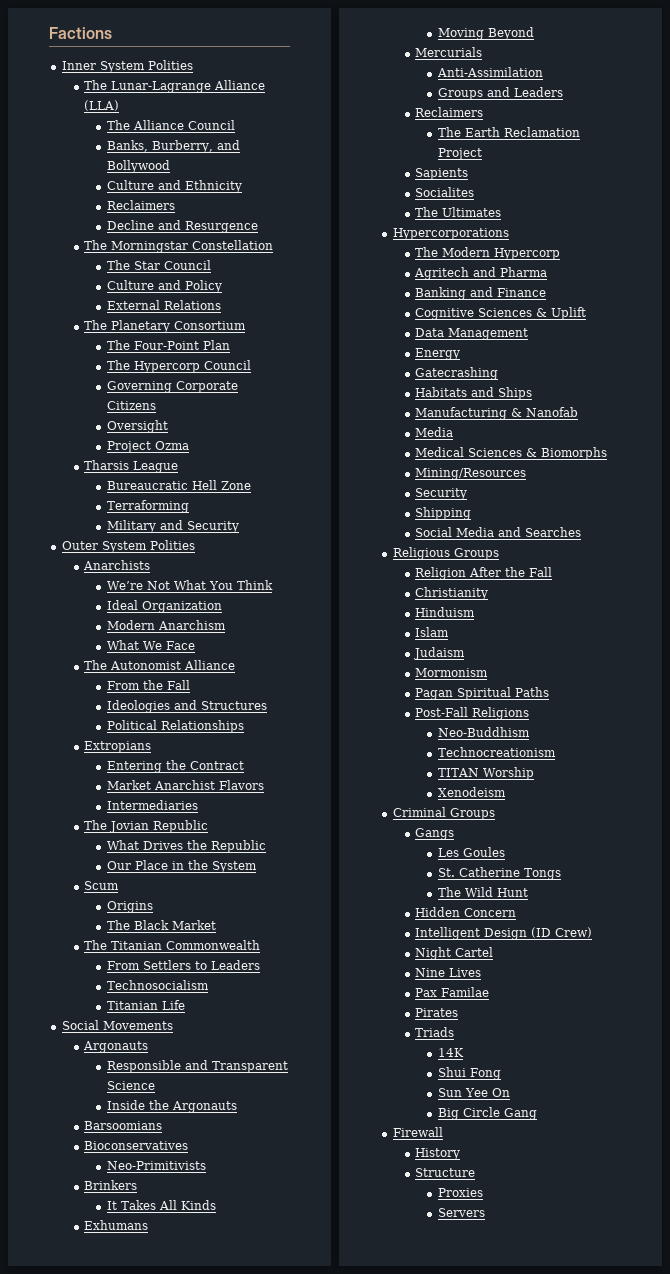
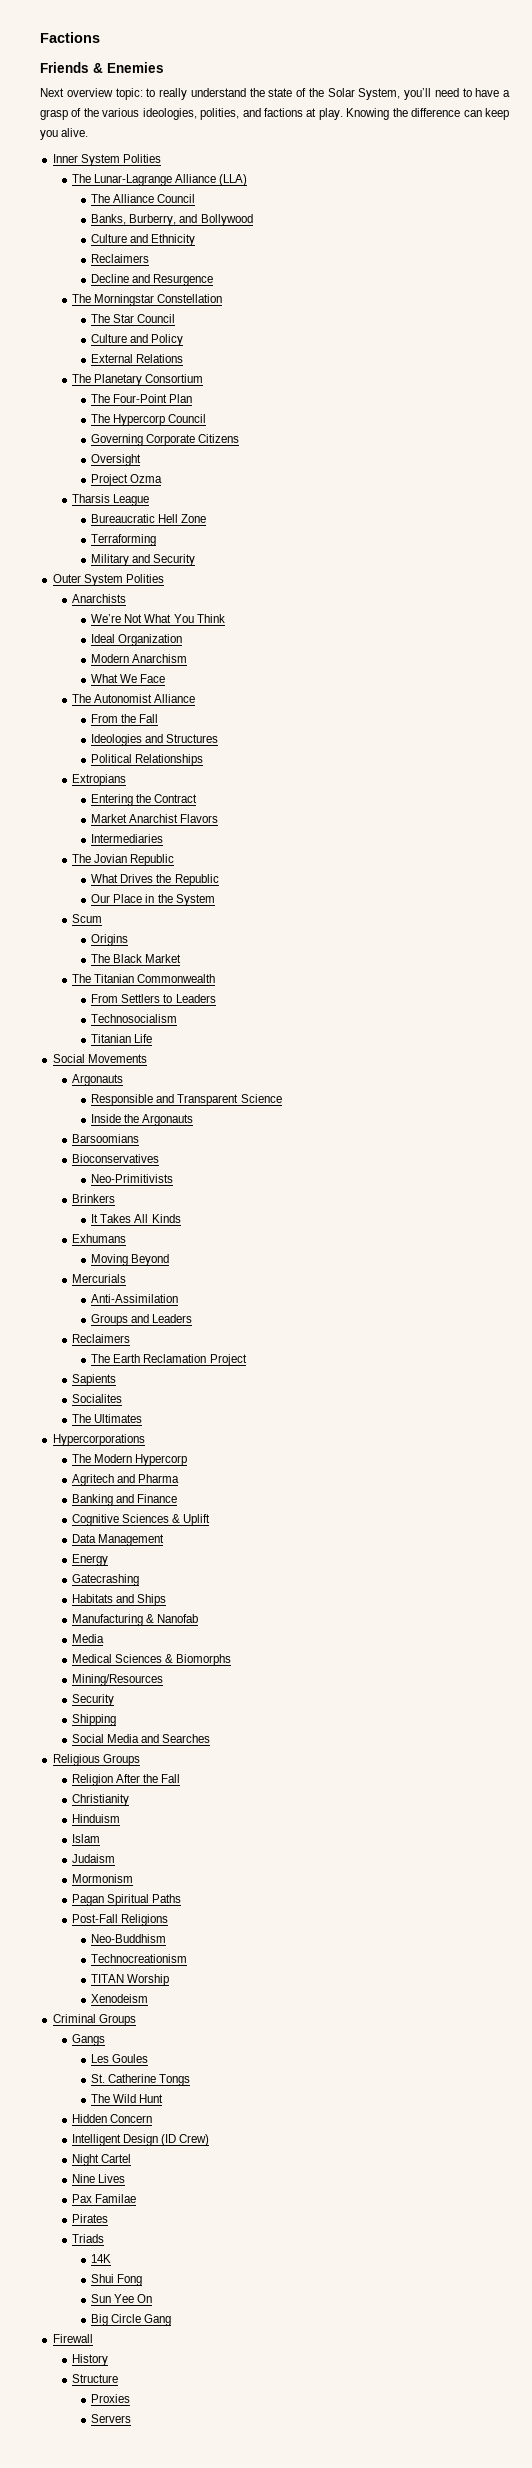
+ Friends & Enemies
+ Next overview topic: to really understand the state of the Solar System, you’ll need to have a grasp of the various ideologies, polities, and factions at play. Knowing the difference can keep you alive.

